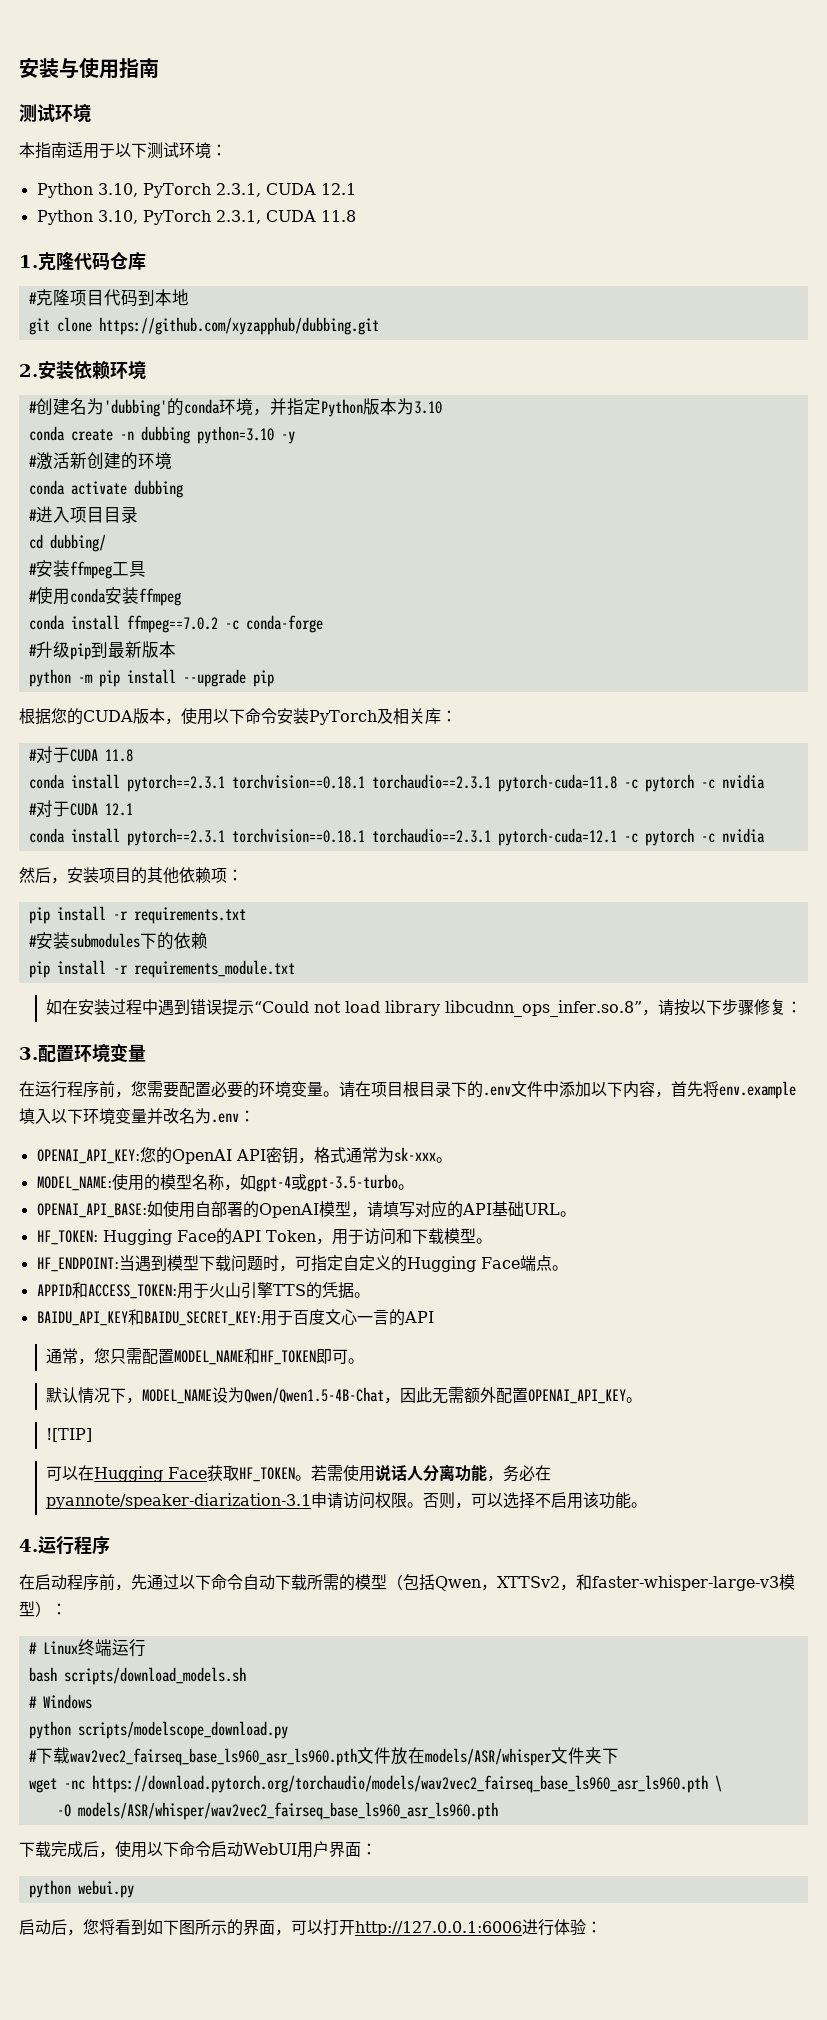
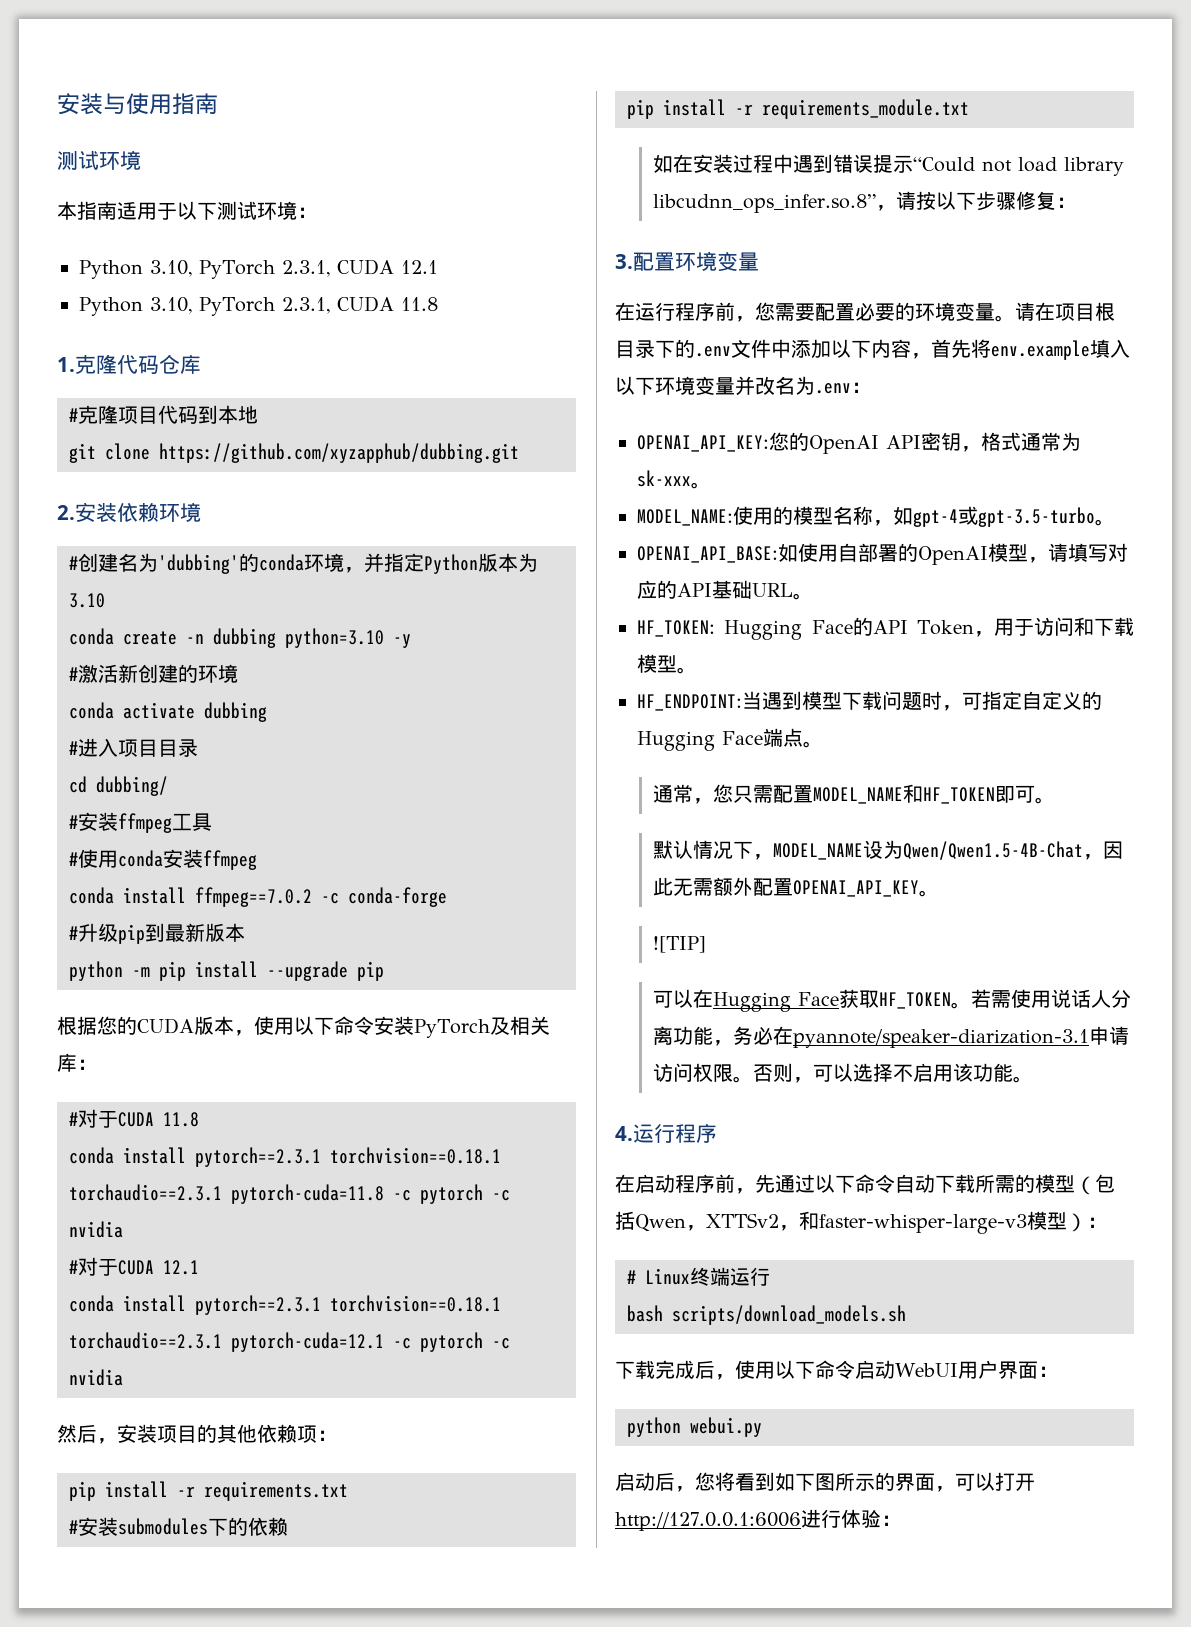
- APPID和ACCESS_TOKEN:用于火山引擎TTS的凭据。
- BAIDU_API_KEY和BAIDU_SECRET_KEY:用于百度文心一言的API
- # Windows
- python scripts/modelscope_download.py
- #下载wav2vec2_fairseq_base_ls960_asr_ls960.pth文件放在models/ASR/whisper文件夹下
- wget -nc https://download.pytorch.org/torchaudio/models/wav2vec2_fairseq_base_ls960_asr_ls960.pth \
- -O models/ASR/whisper/wav2vec2_fairseq_base_ls960_asr_ls960.pth

